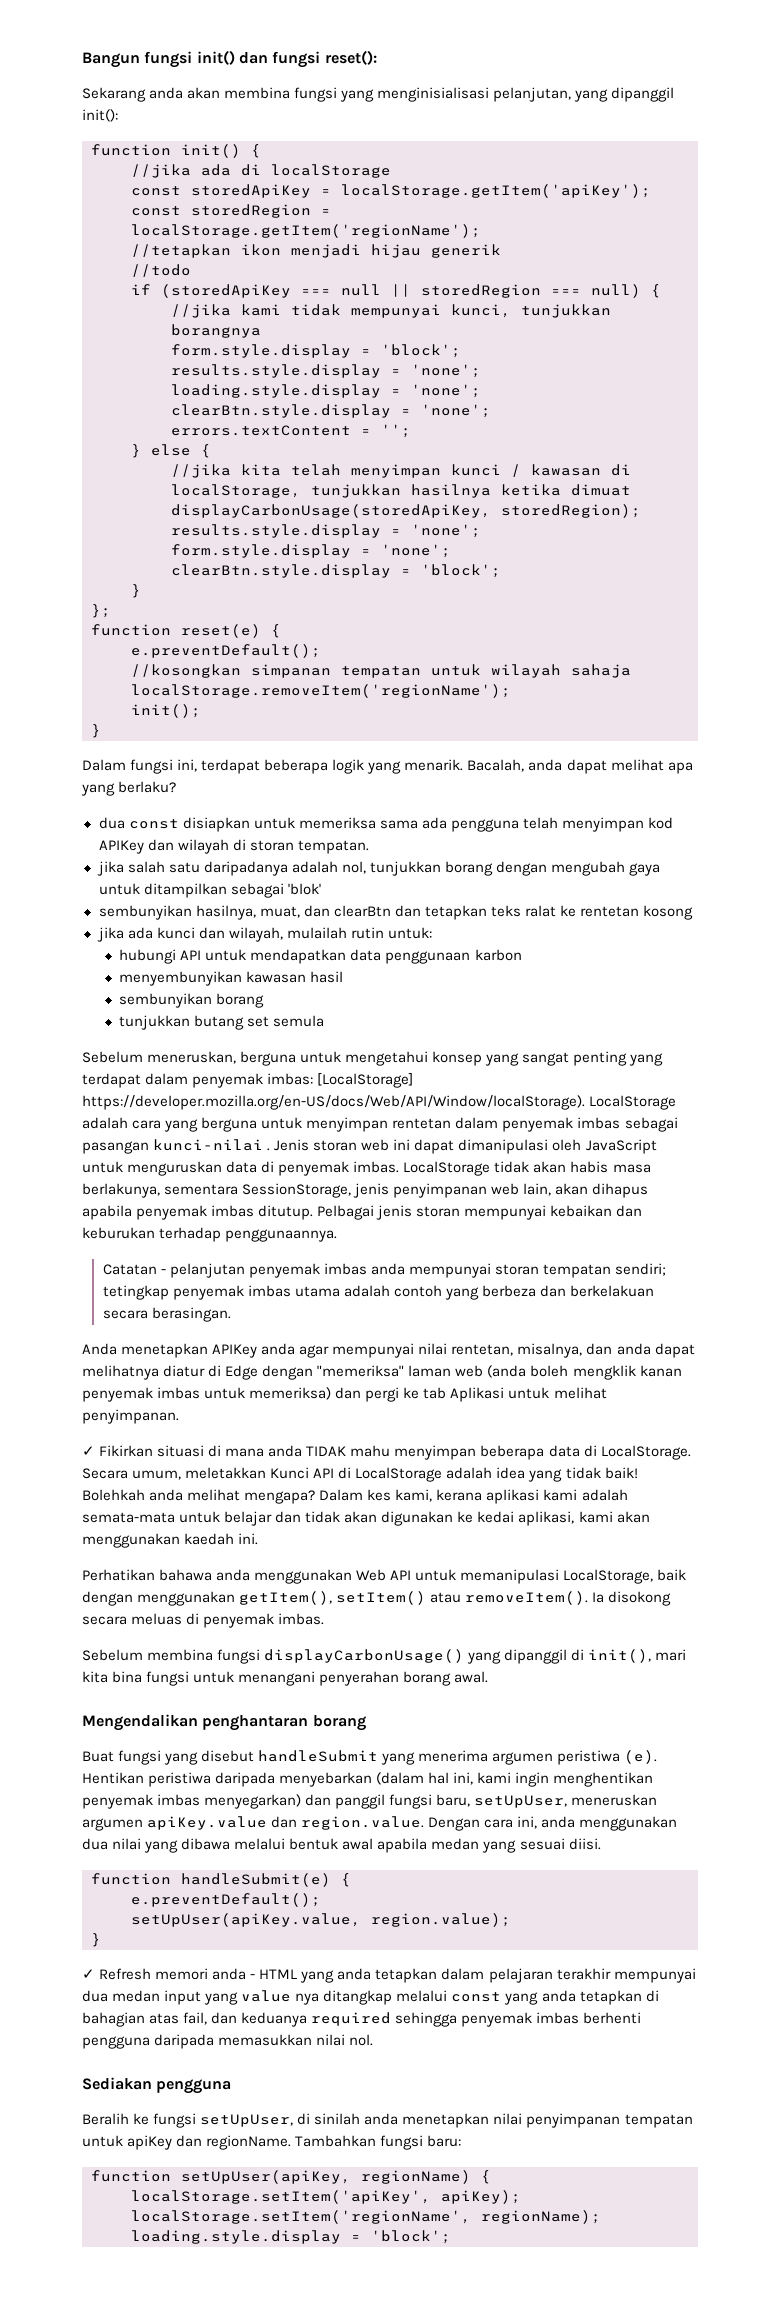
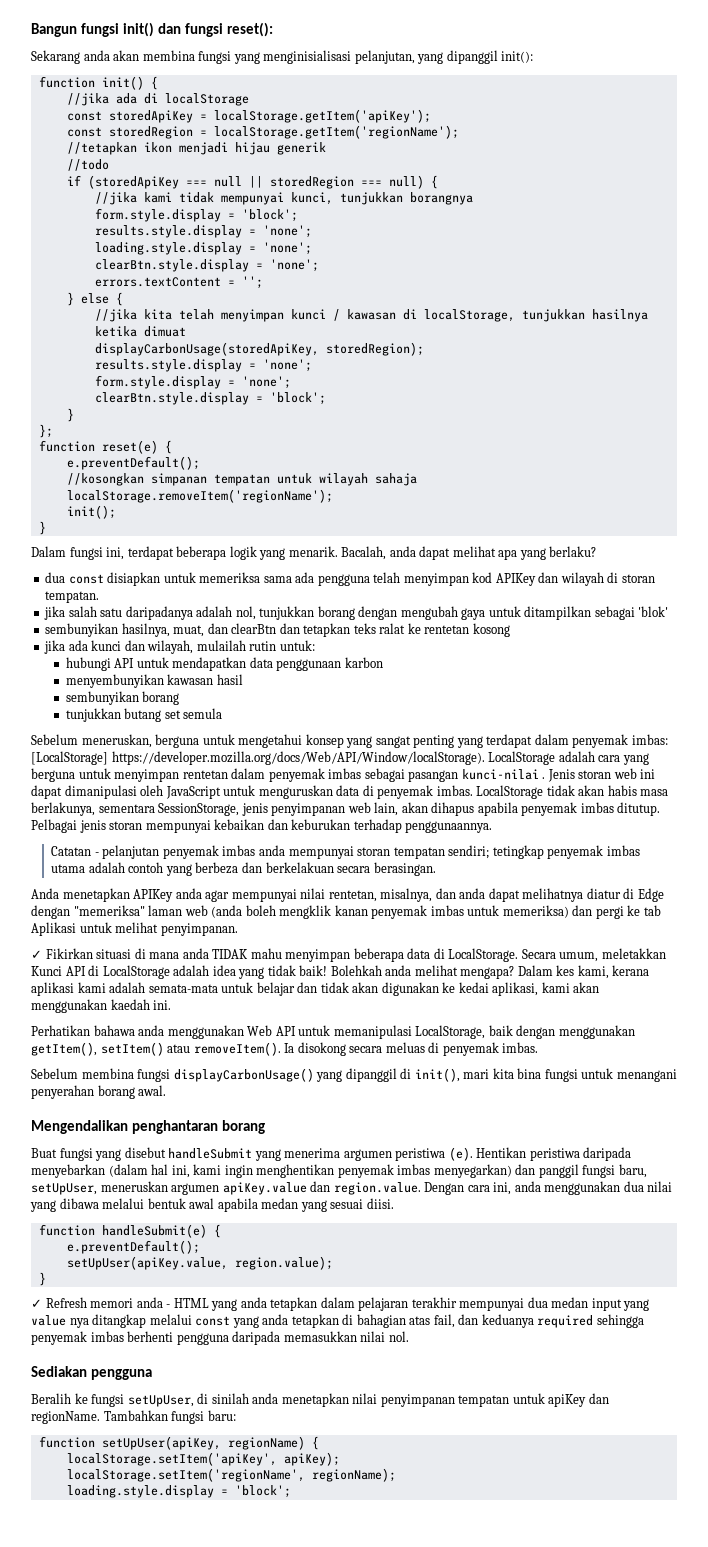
- Sebelum meneruskan, berguna untuk mengetahui konsep yang sangat penting yang terdapat dalam penyemak imbas: [LocalStorage] https://developer.mozilla.org/en-US/docs/Web/API/Window/localStorage). LocalStorage adalah cara yang berguna untuk menyimpan rentetan dalam penyemak imbas sebagai pasangan kunci-nilai .
+ Sebelum meneruskan, berguna untuk mengetahui konsep yang sangat penting yang terdapat dalam penyemak imbas: [LocalStorage] https://developer.mozilla.org/docs/Web/API/Window/localStorage). LocalStorage adalah cara yang berguna untuk menyimpan rentetan dalam penyemak imbas sebagai pasangan kunci-nilai .

